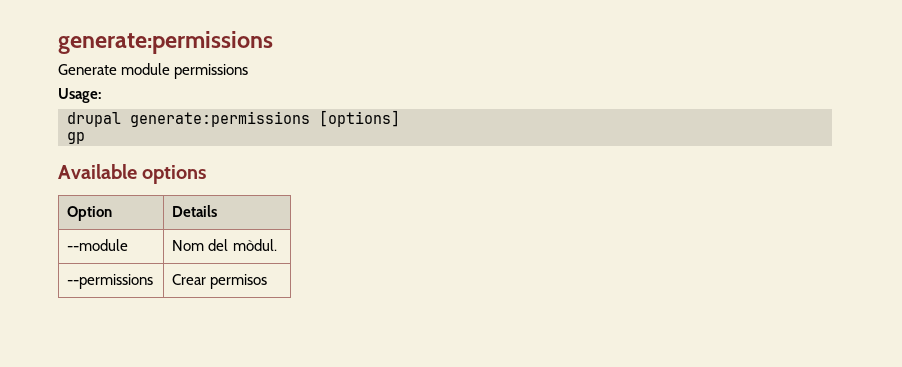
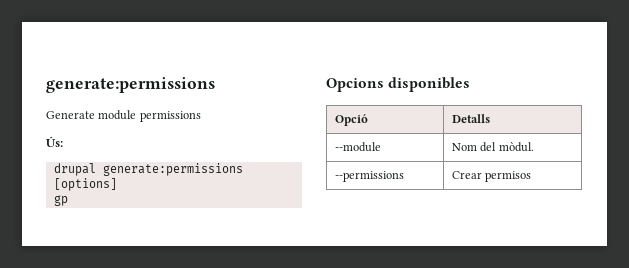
- Usage:
+ Ús:
- Available options
- Option | Details
+ Opcions disponibles
+ Opció | Detalls

